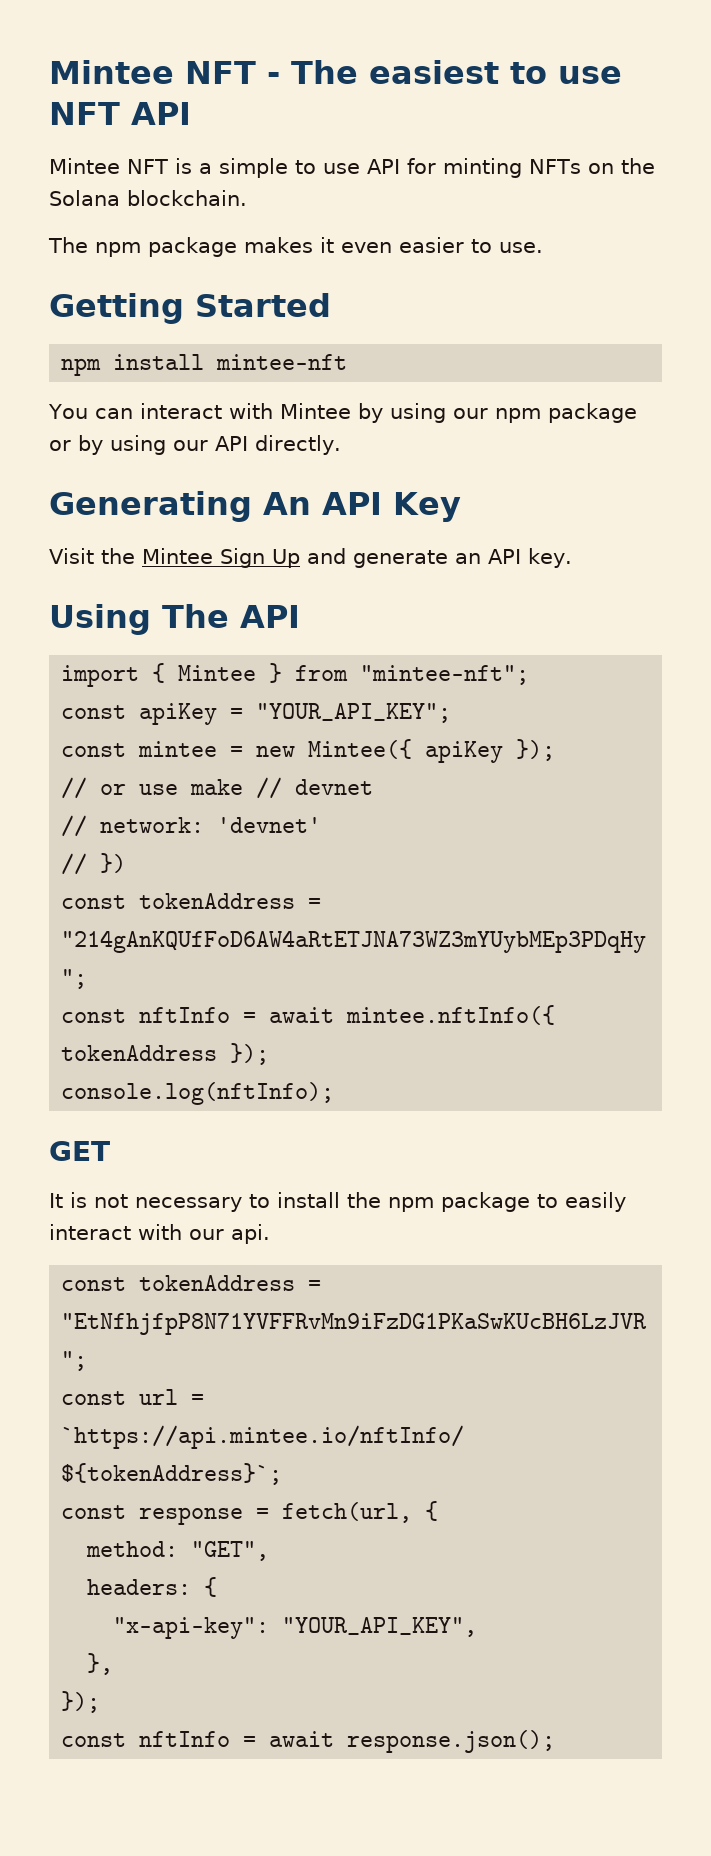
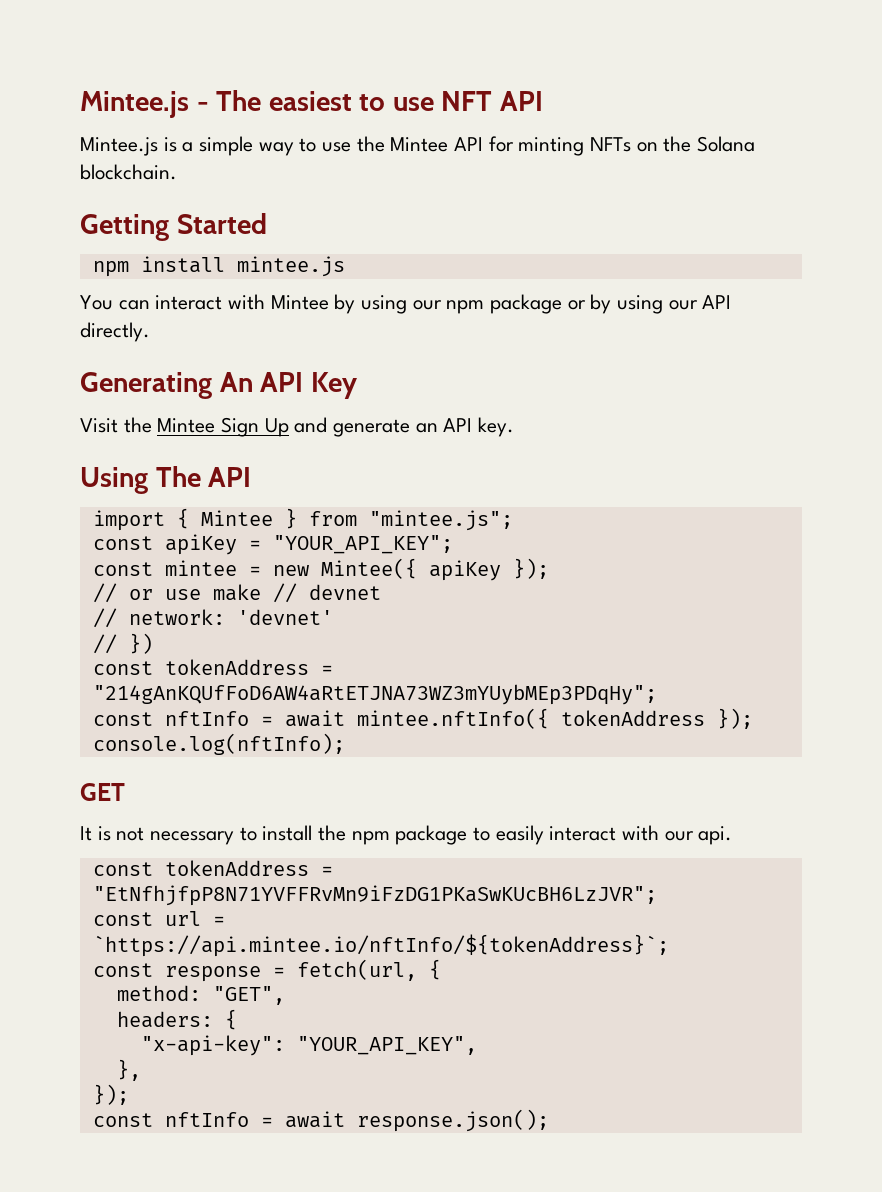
- Mintee NFT - The easiest to use NFT API
+ Mintee.js - The easiest to use NFT API
- Mintee NFT is a simple to use API for minting NFTs on the Solana blockchain.
+ Mintee.js is a simple way to use the Mintee API for minting NFTs on the Solana blockchain.
- The npm package makes it even easier to use.
- npm install mintee-nft
+ npm install mintee.js
- import { Mintee } from "mintee-nft";
+ import { Mintee } from "mintee.js";

